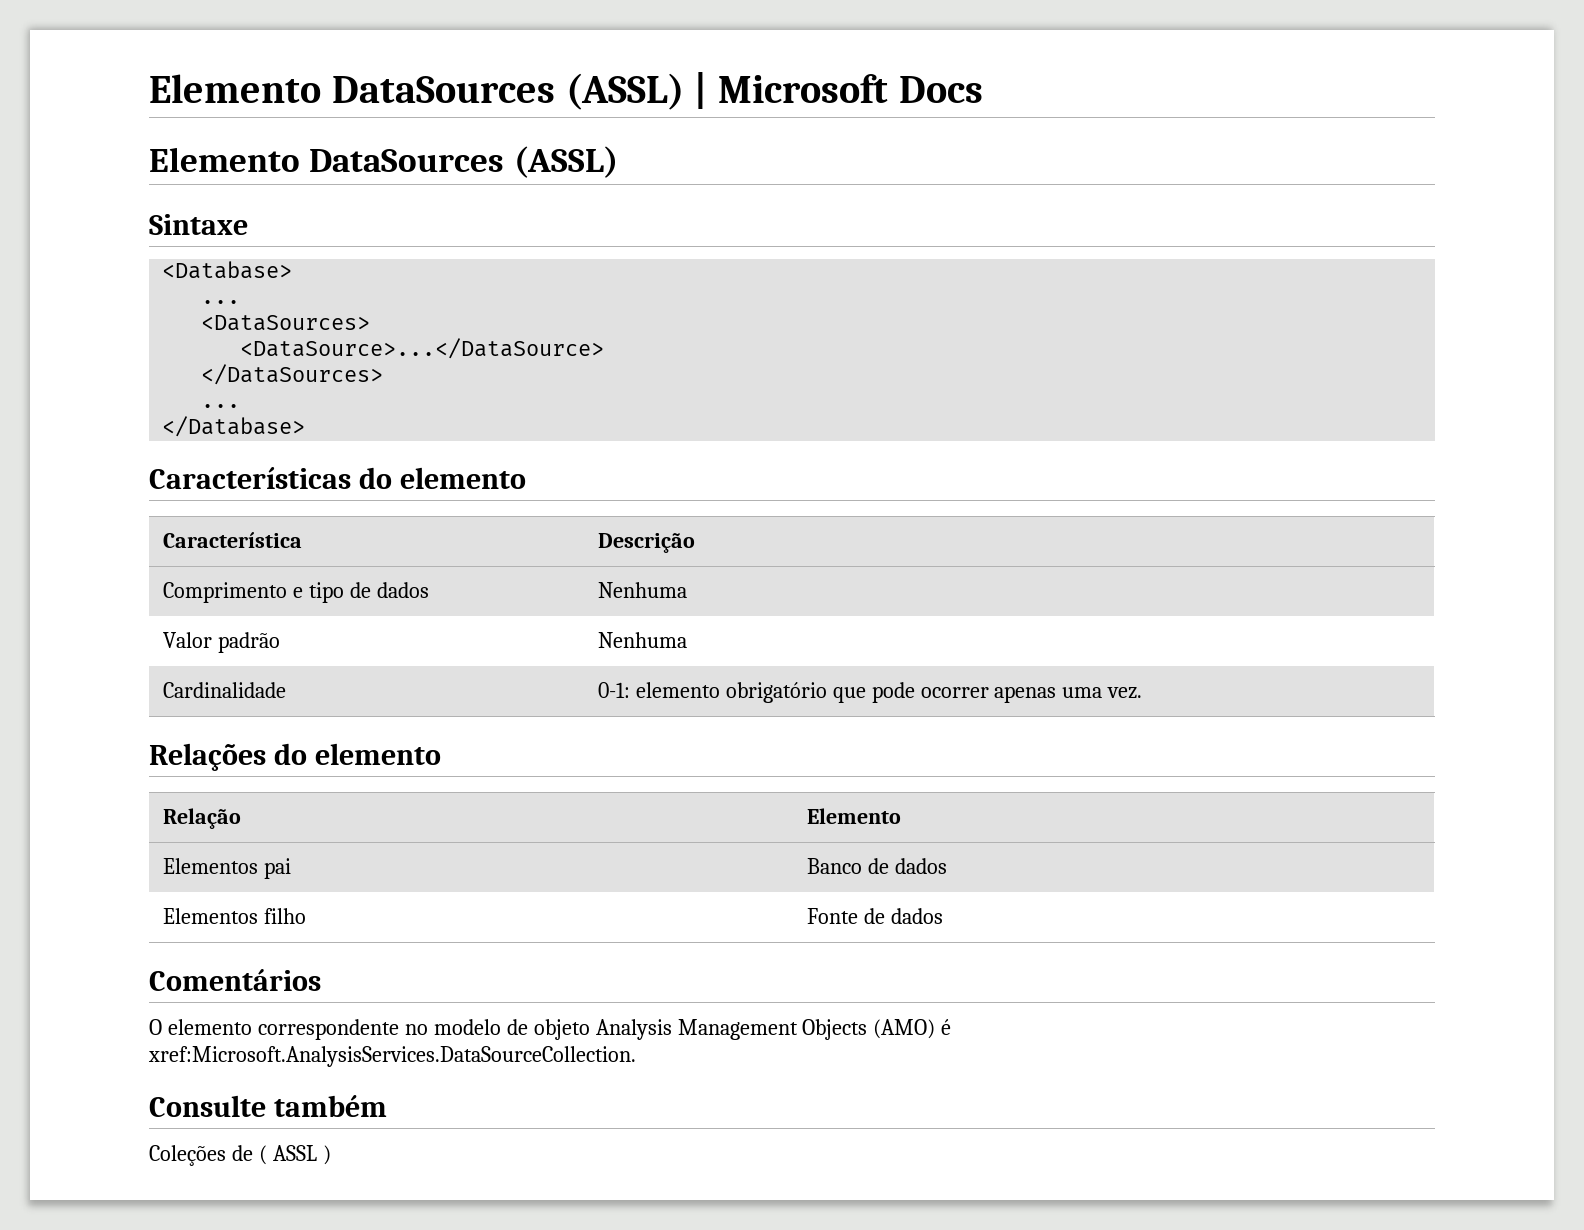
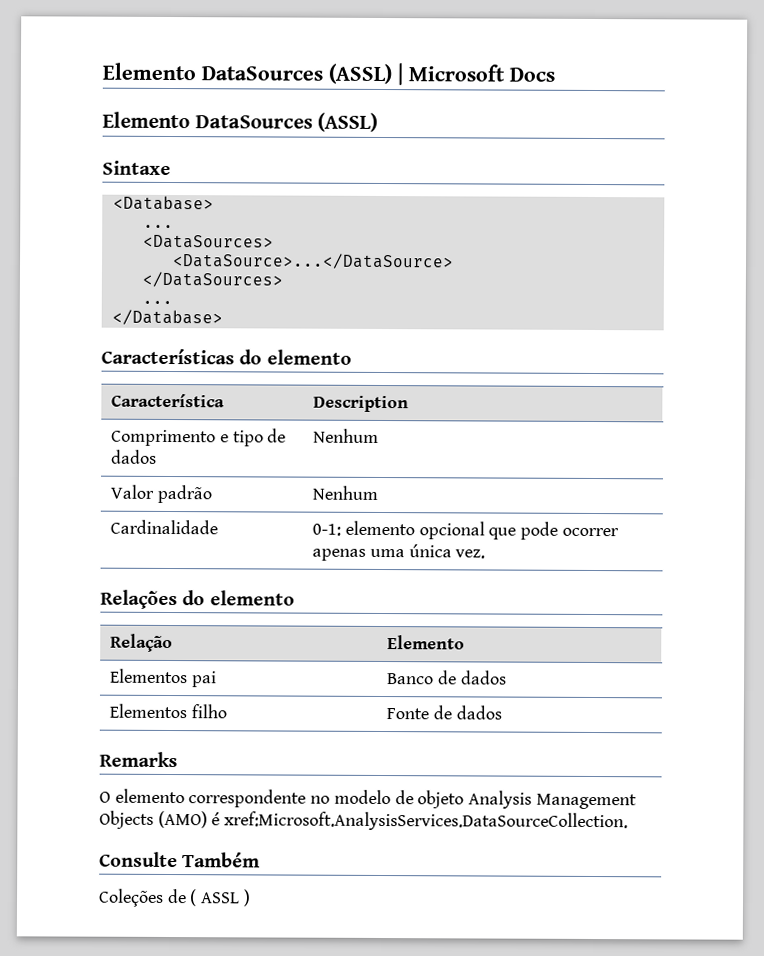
- Característica | Descrição
+ Característica | Description
- Comprimento e tipo de dados | Nenhuma
+ Comprimento e tipo de dados | Nenhum
- Valor padrão | Nenhuma
+ Valor padrão | Nenhum
- Cardinalidade | 0-1: elemento obrigatório que pode ocorrer apenas uma vez.
+ Cardinalidade | 0-1: elemento opcional que pode ocorrer apenas uma única vez.
- Comentários
+ Remarks
- Consulte também
+ Consulte Também

